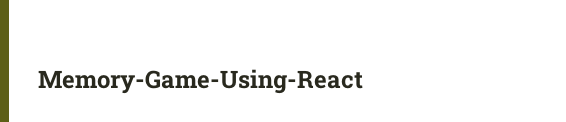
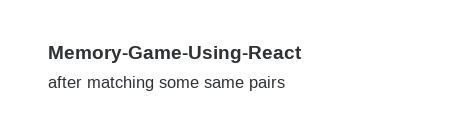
+ after matching some same pairs

